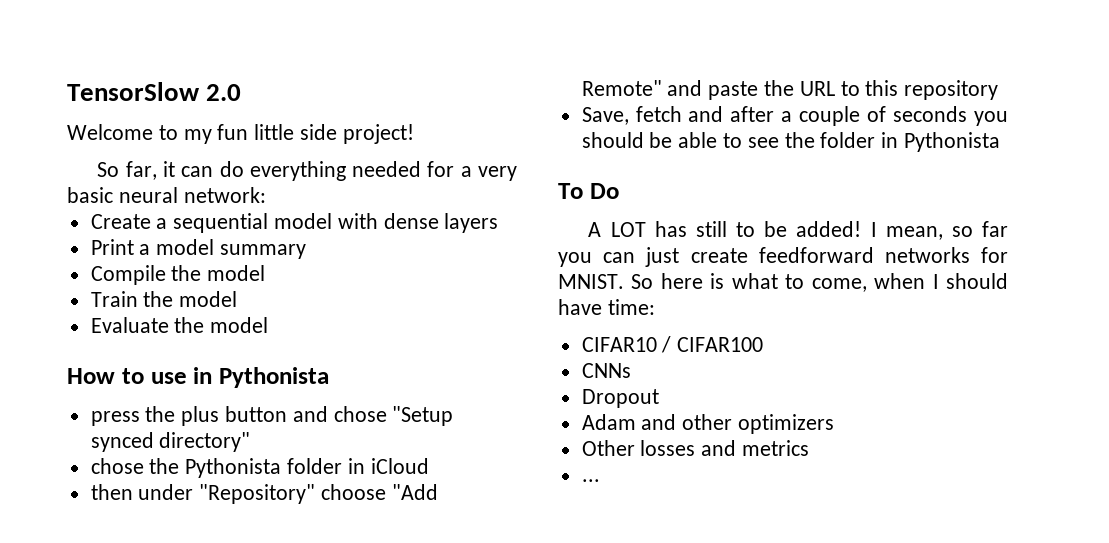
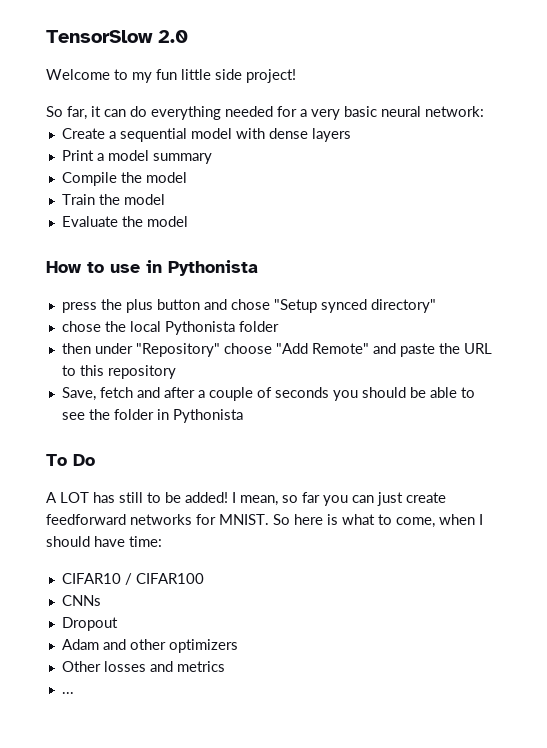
- chose the Pythonista folder in iCloud
+ chose the local Pythonista folder

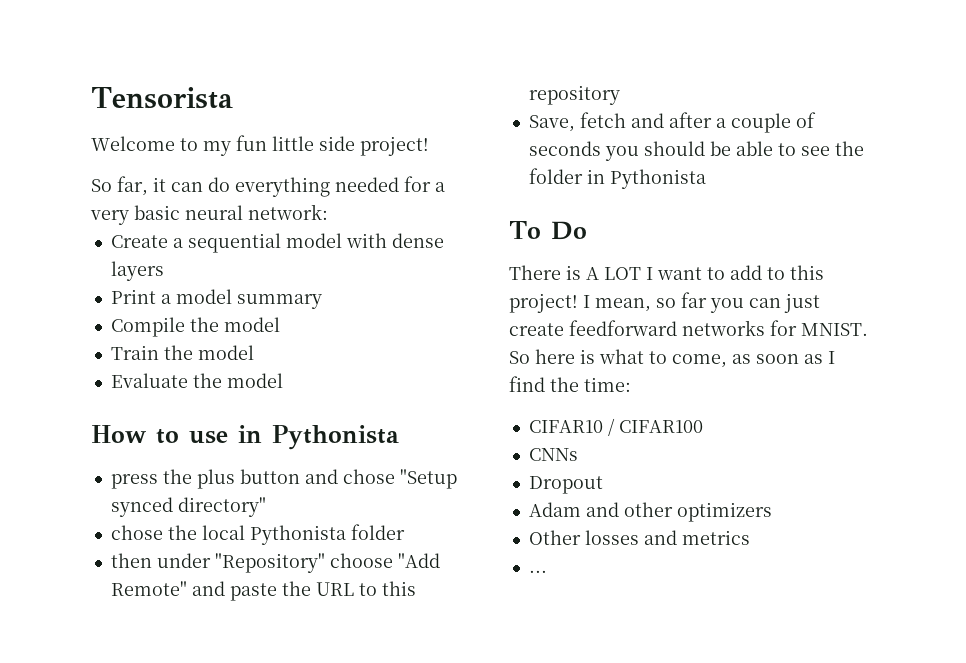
- TensorSlow 2.0
+ Tensorista
- A LOT has still to be added!
+ There is A LOT I want to add to this project!
- So here is what to come, when I should have time:
+ So here is what to come, as soon as I find the time:

